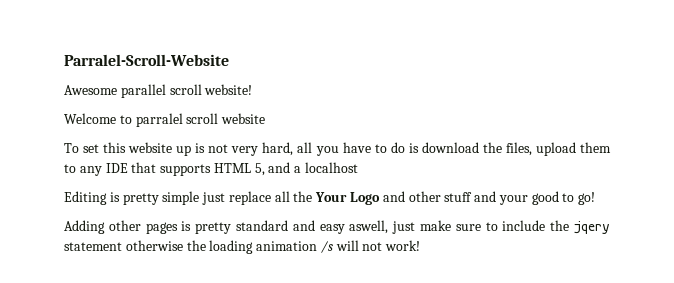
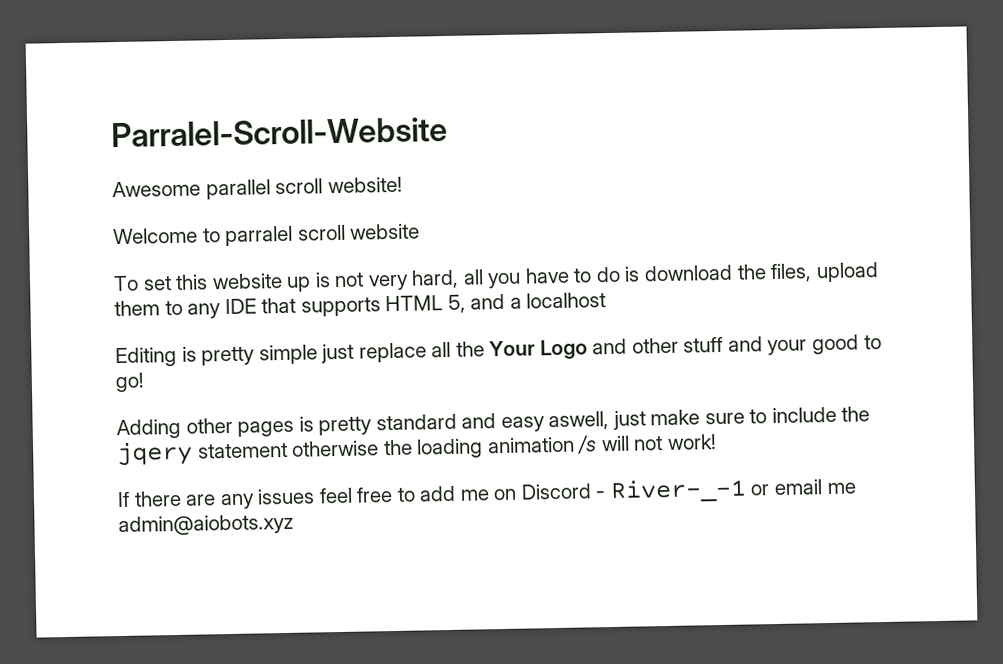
+ If there are any issues feel free to add me on Discord - River-_-1 or email me admin@aiobots.xyz

